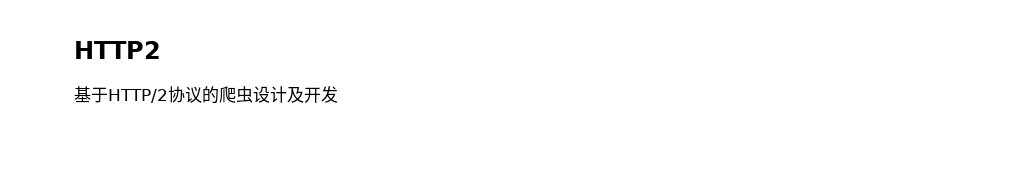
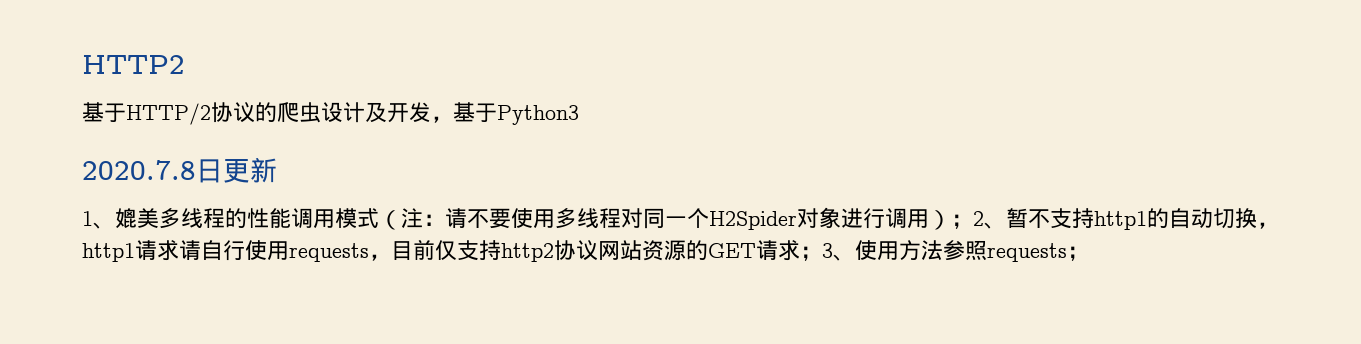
- 基于HTTP/2协议的爬虫设计及开发
+ 基于HTTP/2协议的爬虫设计及开发，基于Python3
+ 2020.7.8日更新
+ 1、媲美多线程的性能调用模式（注：请不要使用多线程对同一个H2Spider对象进行调用）；2、暂不支持http1的自动切换，http1请求请自行使用requests，目前仅支持http2协议网站资源的GET请求；3、使用方法参照requests；

